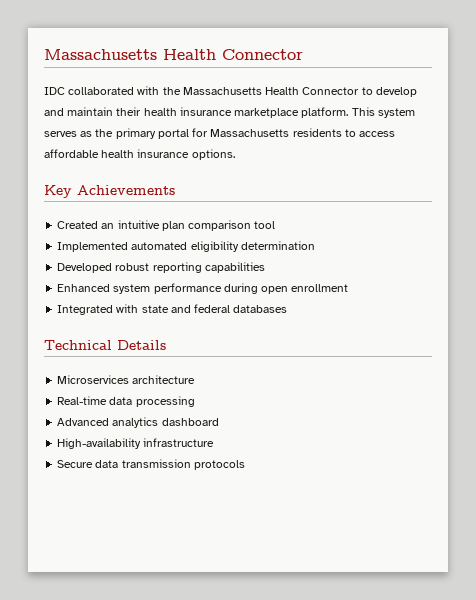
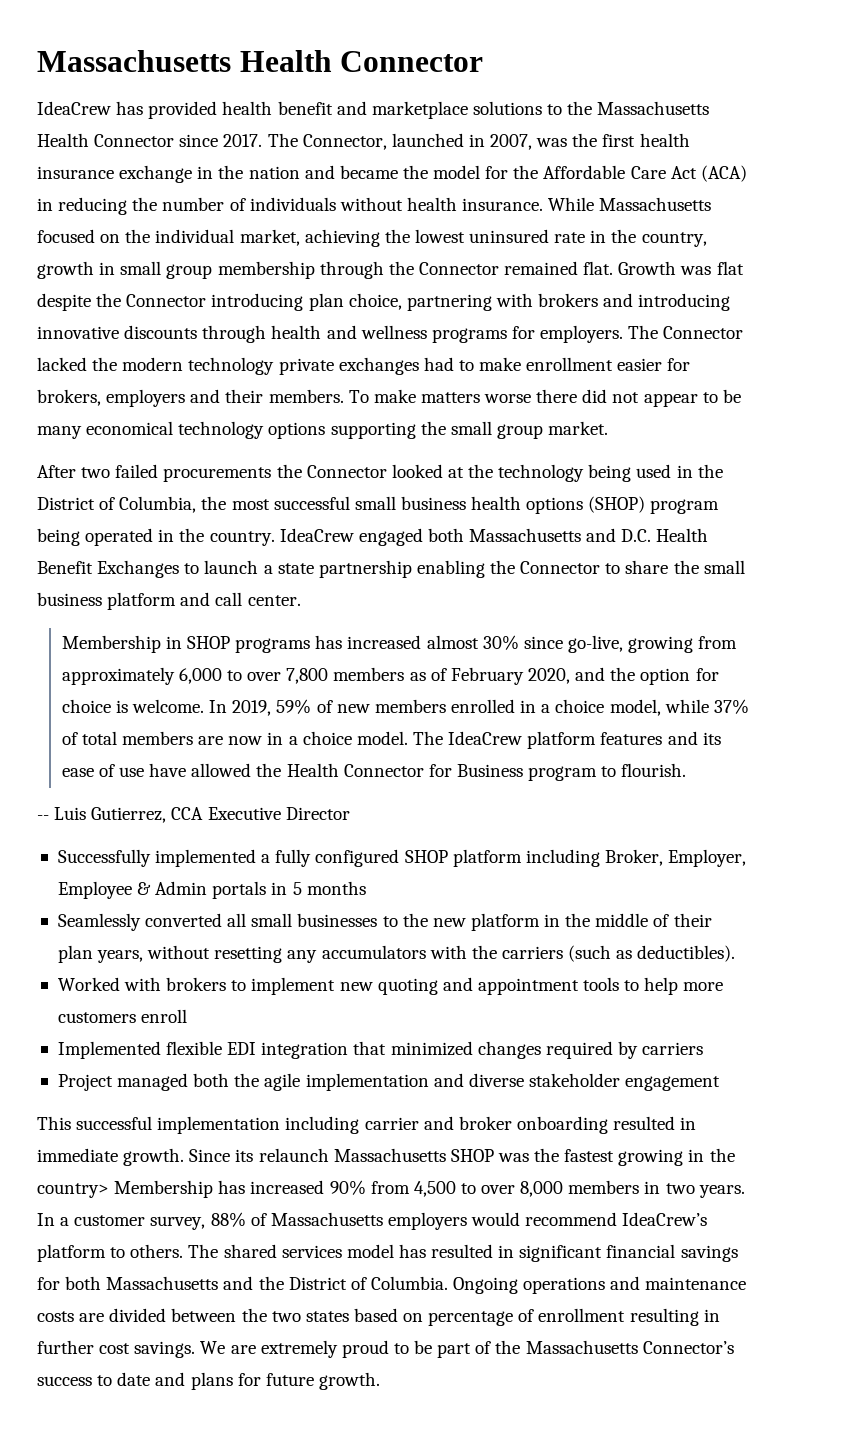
- IDC collaborated with the Massachusetts Health Connector to develop and maintain their health insurance marketplace platform. This system serves as the primary portal for Massachusetts residents to access affordable health insurance options.
- Key Achievements
- Created an intuitive plan comparison tool
- Implemented automated eligibility determination
- Developed robust reporting capabilities
- Enhanced system performance during open enrollment
- Integrated with state and federal databases
- Technical Details
- Microservices architecture
- Real-time data processing
- Advanced analytics dashboard
- High-availability infrastructure
- Secure data transmission protocols
+ IdeaCrew has provided health benefit and marketplace solutions to the Massachusetts Health Connector since 2017. The Connector, launched in 2007, was the first health insurance exchange in the nation and became the model for the Affordable Care Act (ACA) in reducing the number of individuals without health insurance. While Massachusetts focused on the individual market, achieving the lowest uninsured rate in the country, growth in small group membership through the Connector remained flat. Growth was flat despite the Connector introducing plan choice, partnering with brokers and introducing innovative discounts through health and wellness programs for employers. The Connector lacked the modern technology private exchanges had to make enrollment easier for brokers, employers and their members. To make matters worse there did not appear to be many economical technology options supporting the small group market.
+ After two failed procurements the Connector looked at the technology being used in the District of Columbia, the most successful small business health options (SHOP) program being operated in the country. IdeaCrew engaged both Massachusetts and D.C. Health Benefit Exchanges to launch a state partnership enabling the Connector to share the small business platform and call center.
+ Membership in SHOP programs has increased almost 30% since go-live, growing from approximately 6,000 to over 7,800 members as of February 2020, and the option for choice is welcome. In 2019, 59% of new members enrolled in a choice model, while 37% of total members are now in a choice model. The IdeaCrew platform features and its ease of use have allowed the Health Connector for Business program to flourish.
+ -- Luis Gutierrez, CCA Executive Director
+ Successfully implemented a fully configured SHOP platform including Broker, Employer, Employee & Admin portals in 5 months
+ Seamlessly converted all small businesses to the new platform in the middle of their plan years, without resetting any accumulators with the carriers (such as deductibles).
+ Worked with brokers to implement new quoting and appointment tools to help more customers enroll
+ Implemented flexible EDI integration that minimized changes required by carriers
+ Project managed both the agile implementation and diverse stakeholder engagement
+ This successful implementation including carrier and broker onboarding resulted in immediate growth. Since its relaunch Massachusetts SHOP was the fastest growing in the country> Membership has increased 90% from 4,500 to over 8,000 members in two years. In a customer survey, 88% of Massachusetts employers would recommend IdeaCrew’s platform to others. The shared services model has resulted in significant financial savings for both Massachusetts and the District of Columbia. Ongoing operations and maintenance costs are divided between the two states based on percentage of enrollment resulting in further cost savings. We are extremely proud to be part of the Massachusetts Connector’s success to date and plans for future growth.

